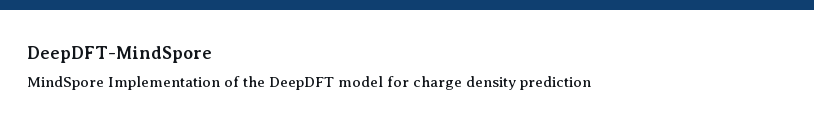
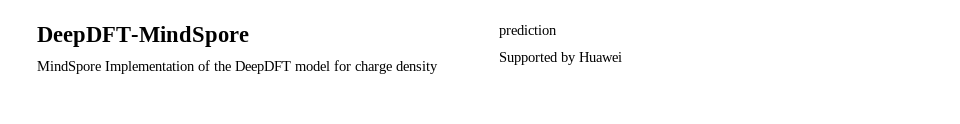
+ Supported by Huawei

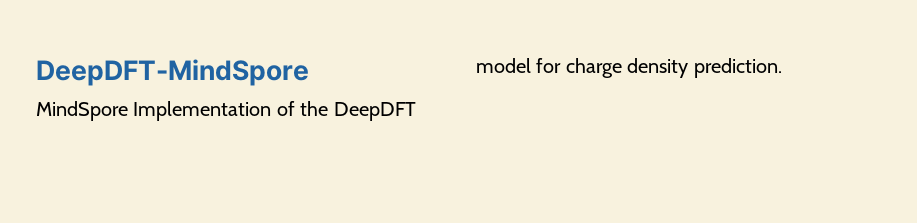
- MindSpore Implementation of the DeepDFT model for charge density prediction
- Supported by Huawei
+ MindSpore Implementation of the DeepDFT model for charge density prediction.

